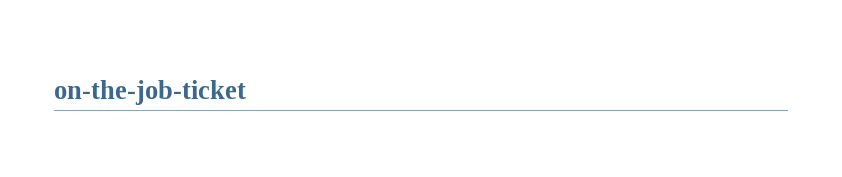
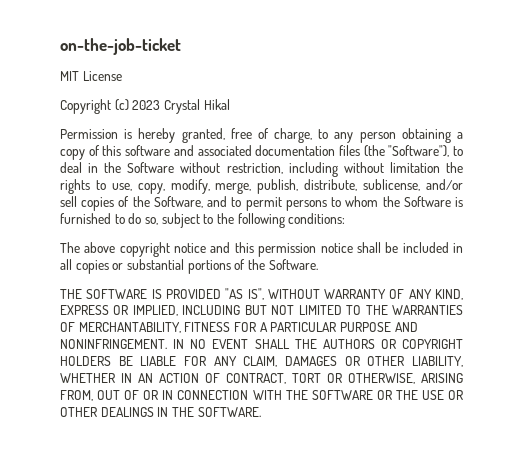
+ MIT License
+ Copyright (c) 2023 Crystal Hikal
+ Permission is hereby granted, free of charge, to any person obtaining a copy of this software and associated documentation files (the "Software"), to deal in the Software without restriction, including without limitation the rights to use, copy, modify, merge, publish, distribute, sublicense, and/or sell copies of the Software, and to permit persons to whom the Software is furnished to do so, subject to the following conditions:
+ The above copyright notice and this permission notice shall be included in all copies or substantial portions of the Software.
+ THE SOFTWARE IS PROVIDED "AS IS", WITHOUT WARRANTY OF ANY KIND, EXPRESS OR IMPLIED, INCLUDING BUT NOT LIMITED TO THE WARRANTIES OF MERCHANTABILITY, FITNESS FOR A PARTICULAR PURPOSE AND NONINFRINGEMENT. IN NO EVENT SHALL THE AUTHORS OR COPYRIGHT HOLDERS BE LIABLE FOR ANY CLAIM, DAMAGES OR OTHER LIABILITY, WHETHER IN AN ACTION OF CONTRACT, TORT OR OTHERWISE, ARISING FROM, OUT OF OR IN CONNECTION WITH THE SOFTWARE OR THE USE OR OTHER DEALINGS IN THE SOFTWARE.

